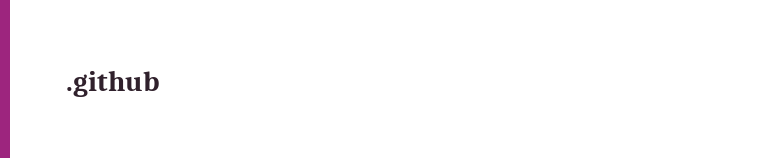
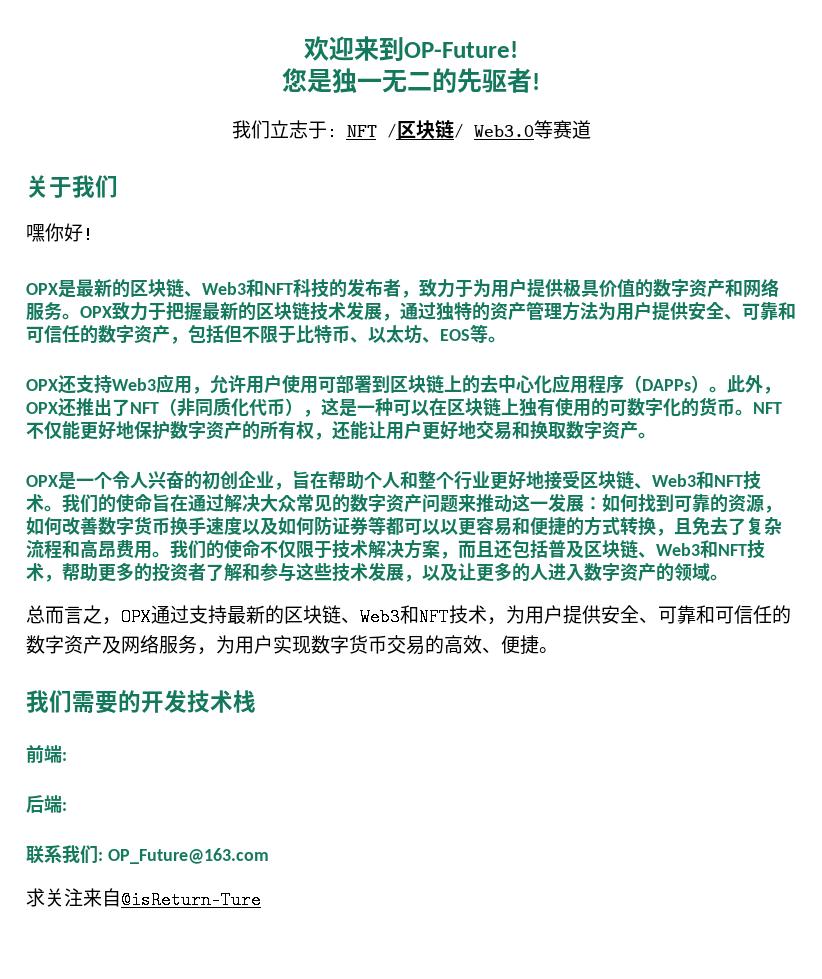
- .github
+ 欢迎来到OP-Future!
+ 您是独一无二的先驱者!
+ 我们立志于: NFT /区块链/ Web3.0等赛道
+ 关于我们
+ 嘿你好!
+ OPX是最新的区块链、Web3和NFT科技的发布者，致力于为用户提供极具价值的数字资产和网络服务。OPX致力于把握最新的区块链技术发展，通过独特的资产管理方法为用户提供安全、可靠和可信任的数字资产，包括但不限于比特币、以太坊、EOS等。
+ OPX还支持Web3应用，允许用户使用可部署到区块链上的去中心化应用程序（DAPPs）。此外，OPX还推出了NFT（非同质化代币），这是一种可以在区块链上独有使用的可数字化的货币。NFT不仅能更好地保护数字资产的所有权，还能让用户更好地交易和换取数字资产。
+ OPX是一个令人兴奋的初创企业，旨在帮助个人和整个行业更好地接受区块链、Web3和NFT技术。我们的使命旨在通过解决大众常见的数字资产问题来推动这一发展：如何找到可靠的资源，如何改善数字货币换手速度以及如何防证券等都可以以更容易和便捷的方式转换，且免去了复杂流程和高昂费用。我们的使命不仅限于技术解决方案，而且还包括普及区块链、Web3和NFT技术，帮助更多的投资者了解和参与这些技术发展，以及让更多的人进入数字资产的领域。
+ 总而言之，OPX通过支持最新的区块链、Web3和NFT技术，为用户提供安全、可靠和可信任的数字资产及网络服务，为用户实现数字货币交易的高效、便捷。
+ 我们需要的开发技术栈
+ 前端:
+ 后端:
+ 联系我们: OP_Future@163.com
+ 求关注来自@isReturn-Ture

